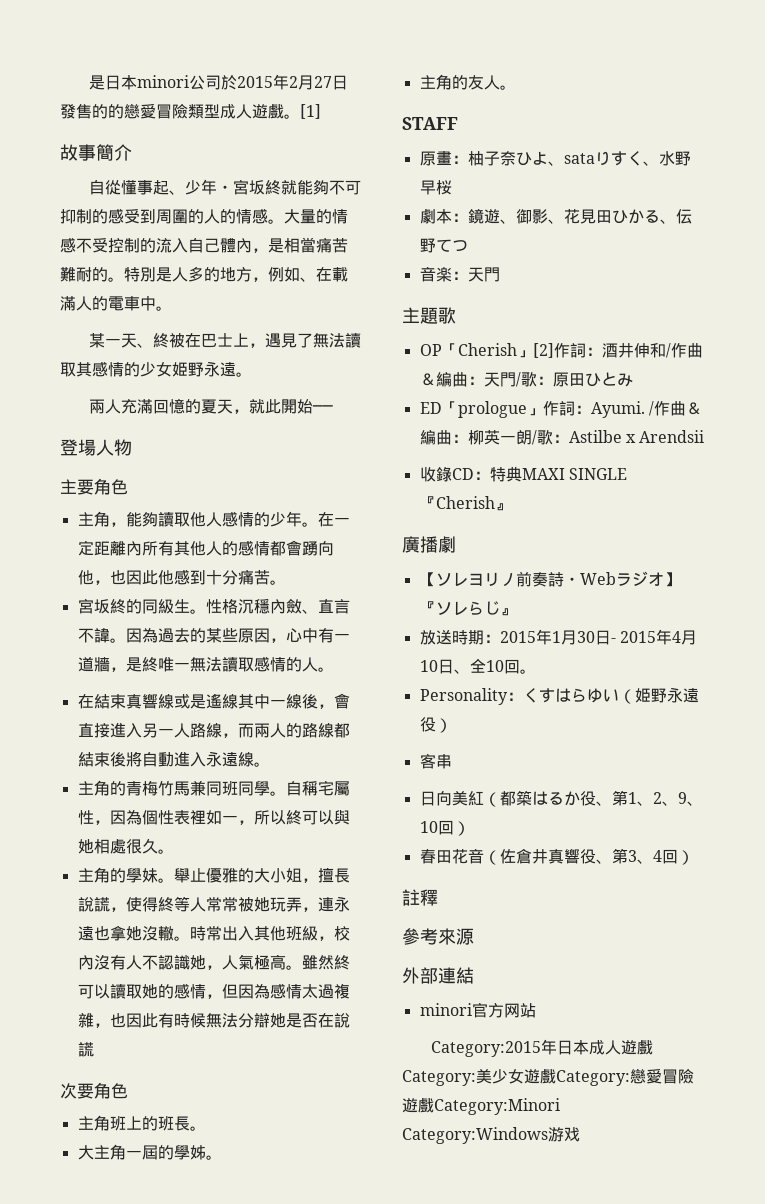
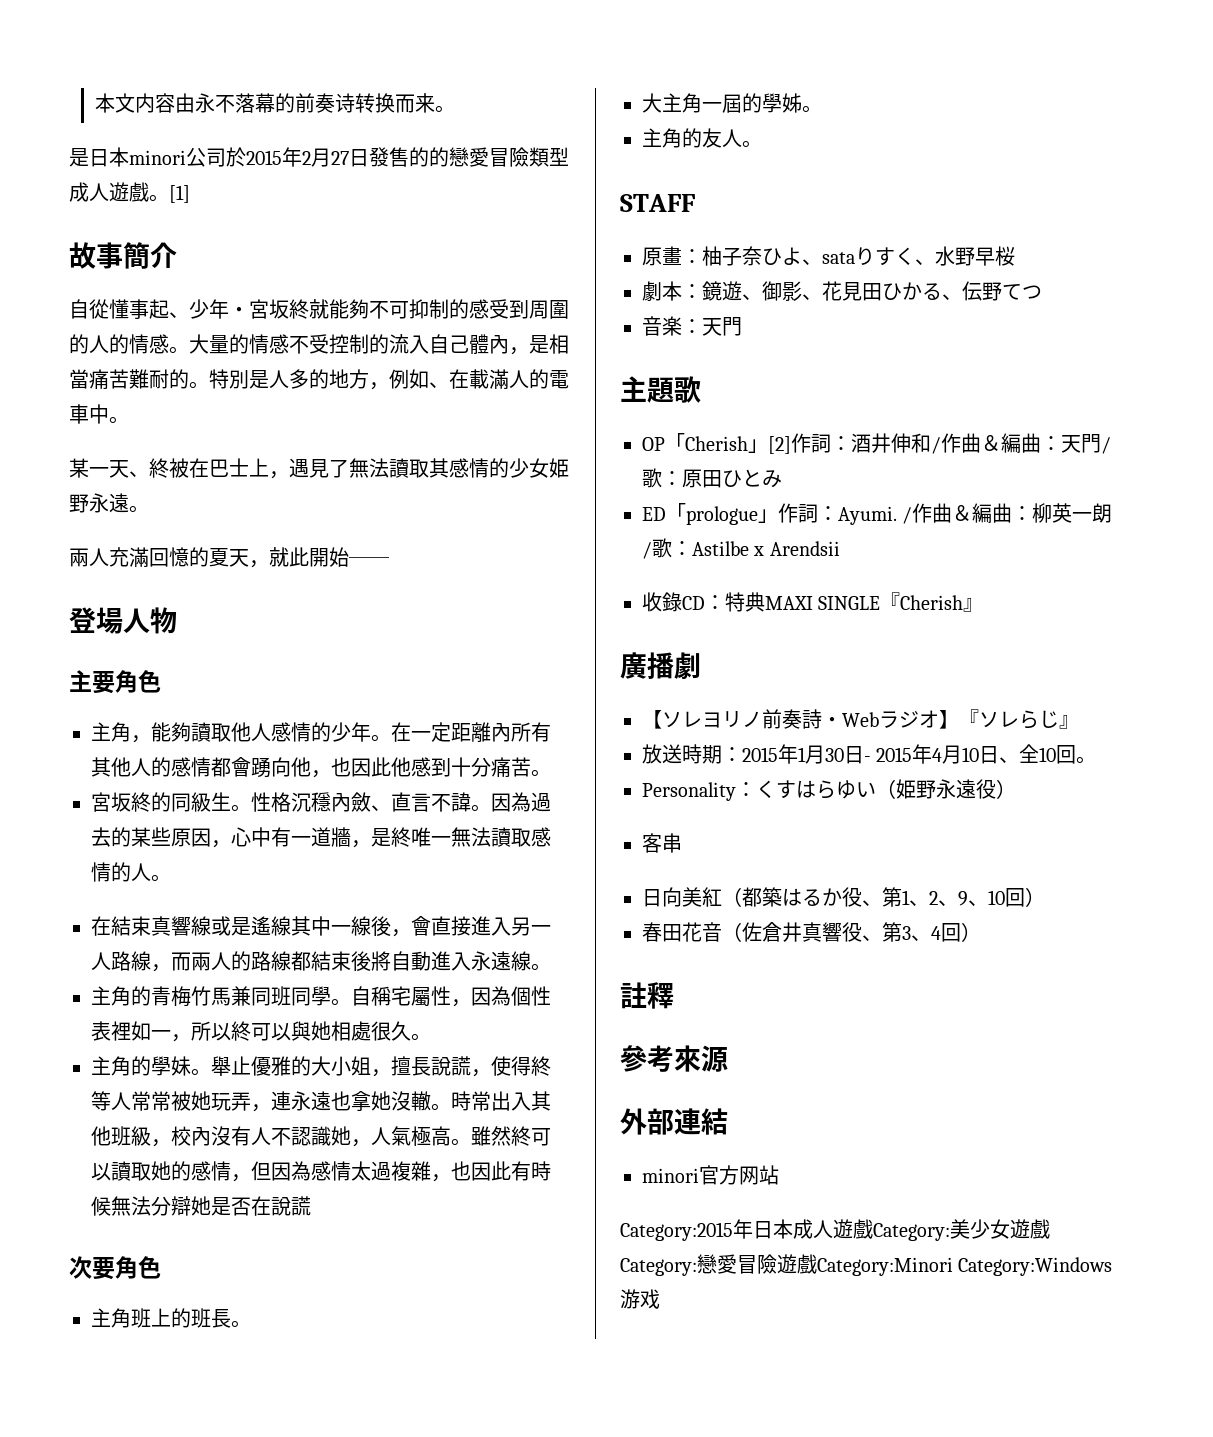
+ 本文内容由永不落幕的前奏诗转换而来。

